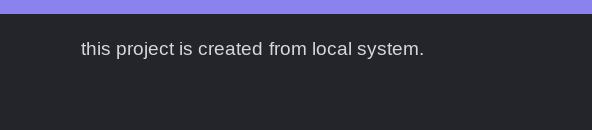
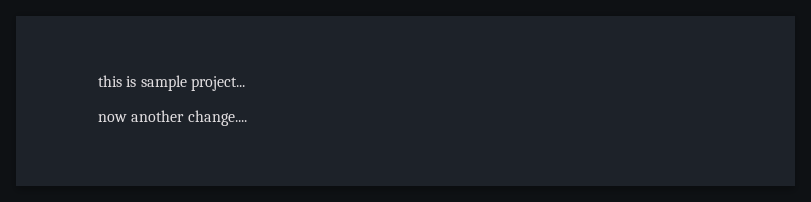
- this project is created from local system.
+ this is sample project...
+ now another change....

